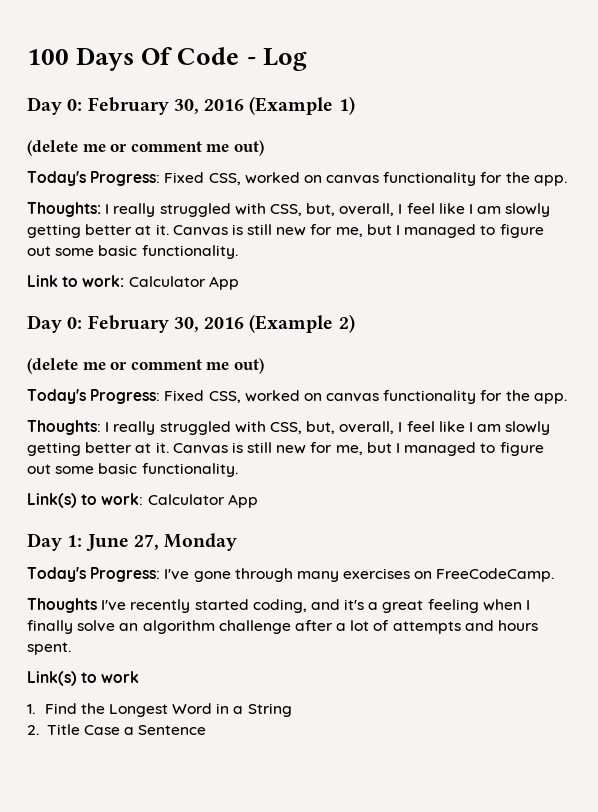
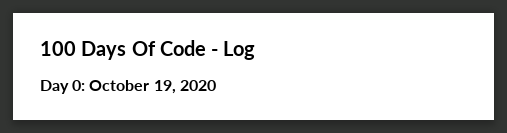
- Day 0: February 30, 2016 (Example 1)
- (delete me or comment me out)
- Today's Progress: Fixed CSS, worked on canvas functionality for the app.
- Thoughts: I really struggled with CSS, but, overall, I feel like I am slowly getting better at it. Canvas is still new for me, but I managed to figure out some basic functionality.
- Link to work: Calculator App
- Day 0: February 30, 2016 (Example 2)
- (delete me or comment me out)
- Today's Progress: Fixed CSS, worked on canvas functionality for the app.
- Thoughts: I really struggled with CSS, but, overall, I feel like I am slowly getting better at it. Canvas is still new for me, but I managed to figure out some basic functionality.
- Link(s) to work: Calculator App
- Day 1: June 27, Monday
- Today's Progress: I've gone through many exercises on FreeCodeCamp.
- Thoughts I've recently started coding, and it's a great feeling when I finally solve an algorithm challenge after a lot of attempts and hours spent.
- Link(s) to work
- 1. Find the Longest Word in a String
- 2. Title Case a Sentence
+ Day 0: October 19, 2020

